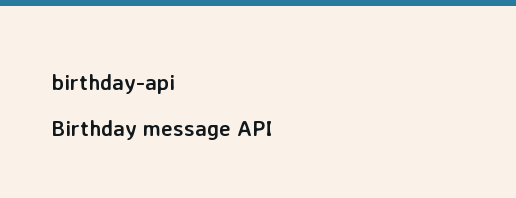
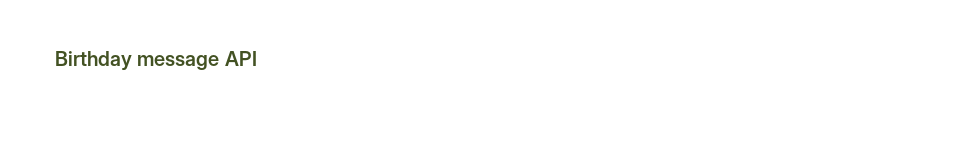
- birthday-api

